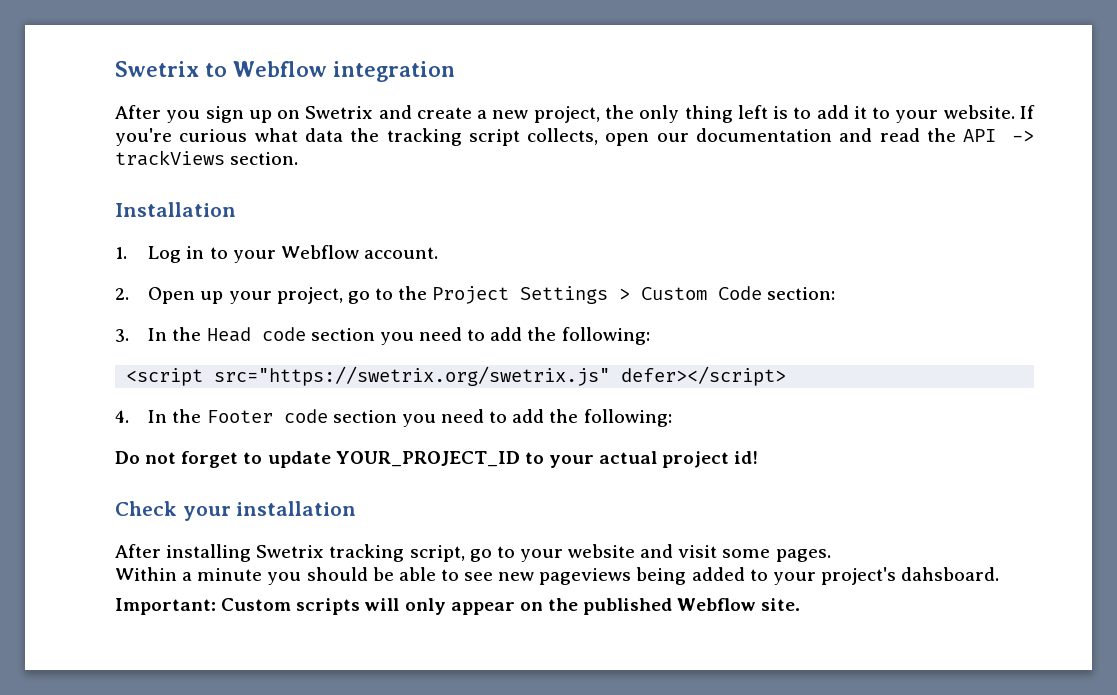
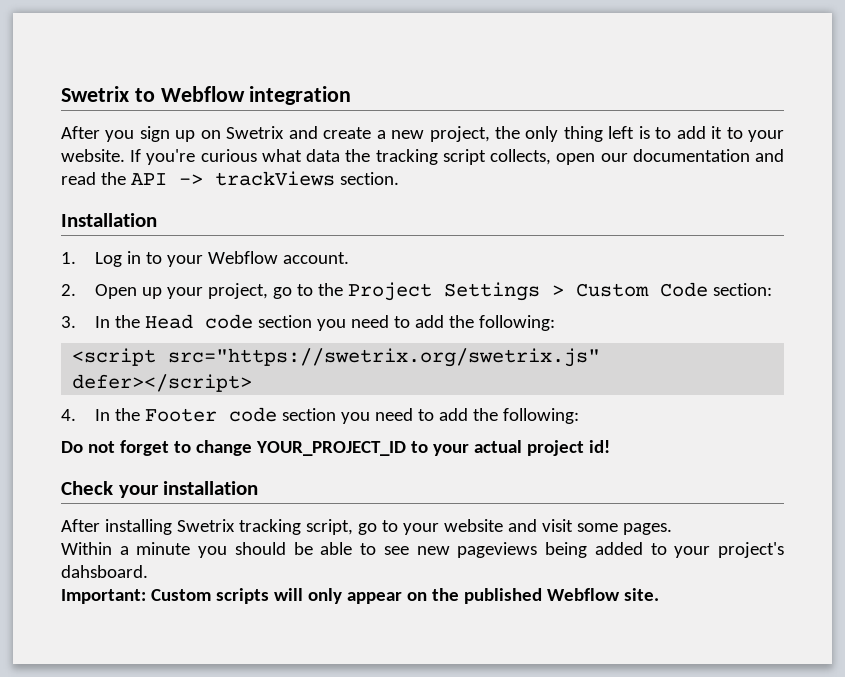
- Do not forget to update YOUR_PROJECT_ID to your actual project id!
+ Do not forget to change YOUR_PROJECT_ID to your actual project id!

